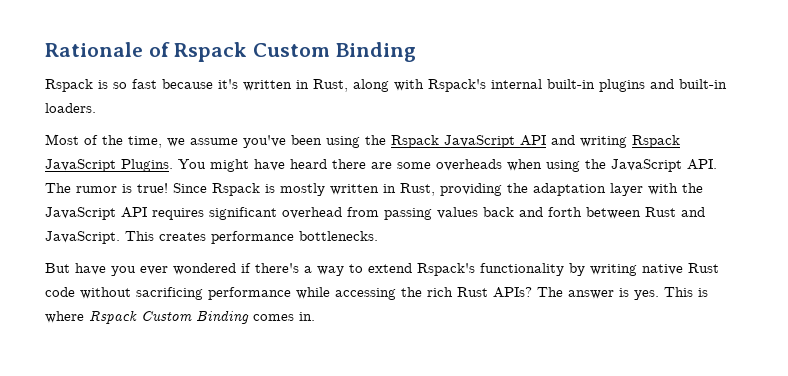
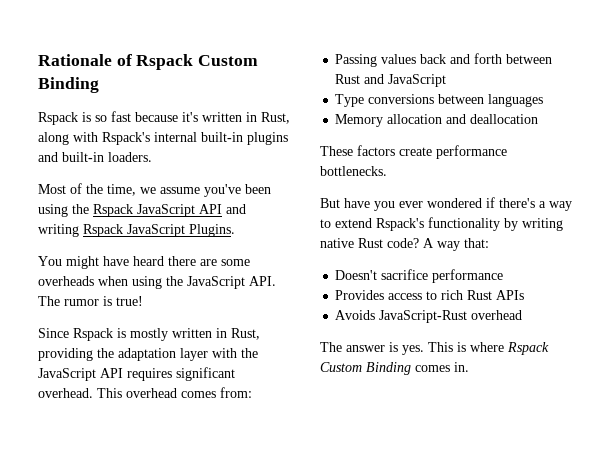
- Most of the time, we assume you've been using the Rspack JavaScript API and writing Rspack JavaScript Plugins. You might have heard there are some overheads when using the JavaScript API. The rumor is true! Since Rspack is mostly written in Rust, providing the adaptation layer with the JavaScript API requires significant overhead from passing values back and forth between Rust and JavaScript. This creates performance bottlenecks.
+ Most of the time, we assume you've been using the Rspack JavaScript API and writing Rspack JavaScript Plugins.
+ You might have heard there are some overheads when using the JavaScript API. The rumor is true!
+ Since Rspack is mostly written in Rust, providing the adaptation layer with the JavaScript API requires significant overhead. This overhead comes from:
+ Passing values back and forth between Rust and JavaScript
+ Type conversions between languages
+ Memory allocation and deallocation
+ These factors create performance bottlenecks.
- But have you ever wondered if there's a way to extend Rspack's functionality by writing native Rust code without sacrificing performance while accessing the rich Rust APIs? The answer is yes.
+ But have you ever wondered if there's a way to extend Rspack's functionality by writing native Rust code? A way that:
+ Doesn't sacrifice performance
+ Provides access to rich Rust APIs
+ Avoids JavaScript-Rust overhead
+ The answer is yes.

